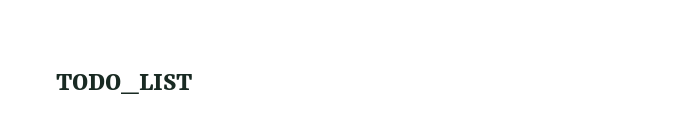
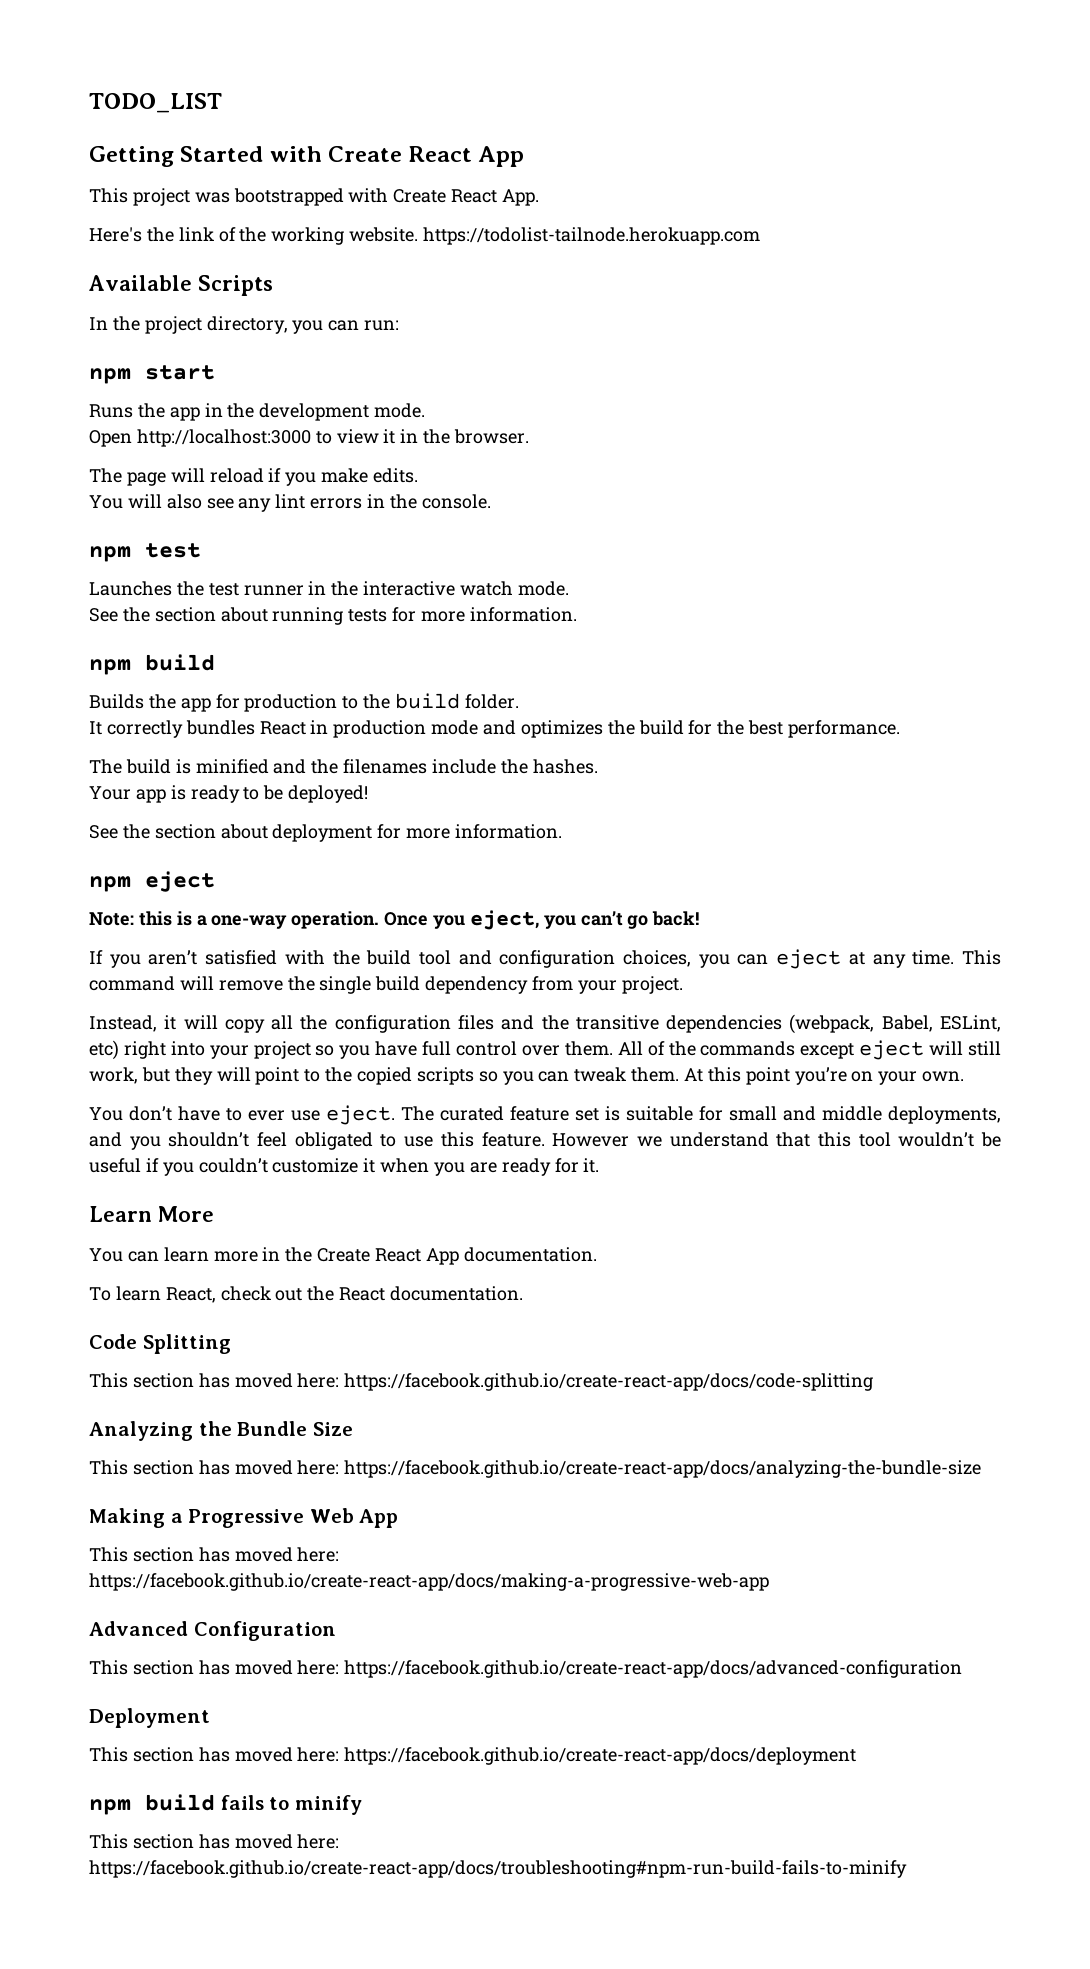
+ Getting Started with Create React App
+ This project was bootstrapped with Create React App.
+ Here's the link of the working website. https://todolist-tailnode.herokuapp.com
+ Available Scripts
+ In the project directory, you can run:
+ npm start
+ Runs the app in the development mode.
+ Open http://localhost:3000 to view it in the browser.
+ The page will reload if you make edits.
+ You will also see any lint errors in the console.
+ npm test
+ Launches the test runner in the interactive watch mode.
+ See the section about running tests for more information.
+ npm build
+ Builds the app for production to the build folder.
+ It correctly bundles React in production mode and optimizes the build for the best performance.
+ The build is minified and the filenames include the hashes.
+ Your app is ready to be deployed!
+ See the section about deployment for more information.
+ npm eject
+ Note: this is a one-way operation. Once you eject, you can’t go back!
+ If you aren’t satisfied with the build tool and configuration choices, you can eject at any time. This command will remove the single build dependency from your project.
+ Instead, it will copy all the configuration files and the transitive dependencies (webpack, Babel, ESLint, etc) right into your project so you have full control over them. All of the commands except eject will still work, but they will point to the copied scripts so you can tweak them. At this point you’re on your own.
+ You don’t have to ever use eject. The curated feature set is suitable for small and middle deployments, and you shouldn’t feel obligated to use this feature. However we understand that this tool wouldn’t be useful if you couldn’t customize it when you are ready for it.
+ Learn More
+ You can learn more in the Create React App documentation.
+ To learn React, check out the React documentation.
+ Code Splitting
+ This section has moved here: https://facebook.github.io/create-react-app/docs/code-splitting
+ Analyzing the Bundle Size
+ This section has moved here: https://facebook.github.io/create-react-app/docs/analyzing-the-bundle-size
+ Making a Progressive Web App
+ This section has moved here: https://facebook.github.io/create-react-app/docs/making-a-progressive-web-app
+ Advanced Configuration
+ This section has moved here: https://facebook.github.io/create-react-app/docs/advanced-configuration
+ Deployment
+ This section has moved here: https://facebook.github.io/create-react-app/docs/deployment
+ npm build fails to minify
+ This section has moved here: https://facebook.github.io/create-react-app/docs/troubleshooting#npm-run-build-fails-to-minify

